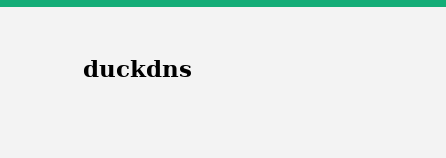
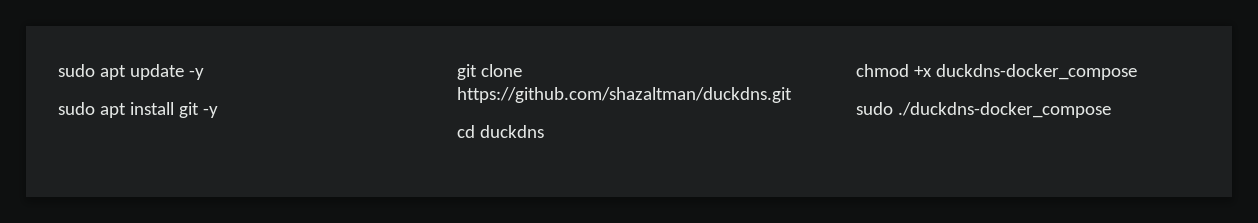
- duckdns
+ sudo apt update -y
+ sudo apt install git -y
+ git clone https://github.com/shazaltman/duckdns.git
+ cd duckdns
+ chmod +x duckdns-docker_compose
+ sudo ./duckdns-docker_compose

